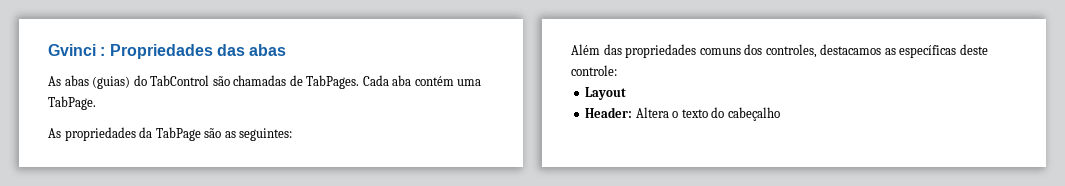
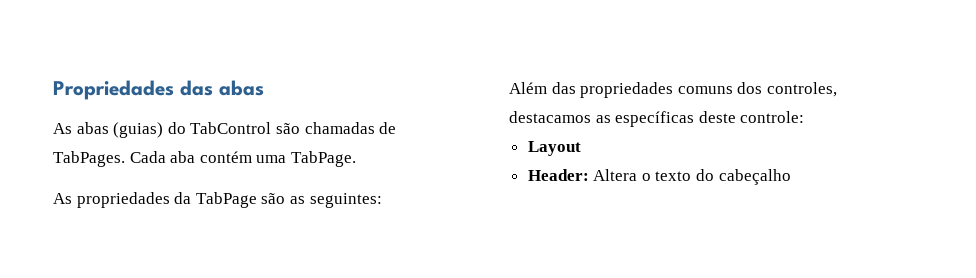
- Gvinci : Propriedades das abas
+ Propriedades das abas

